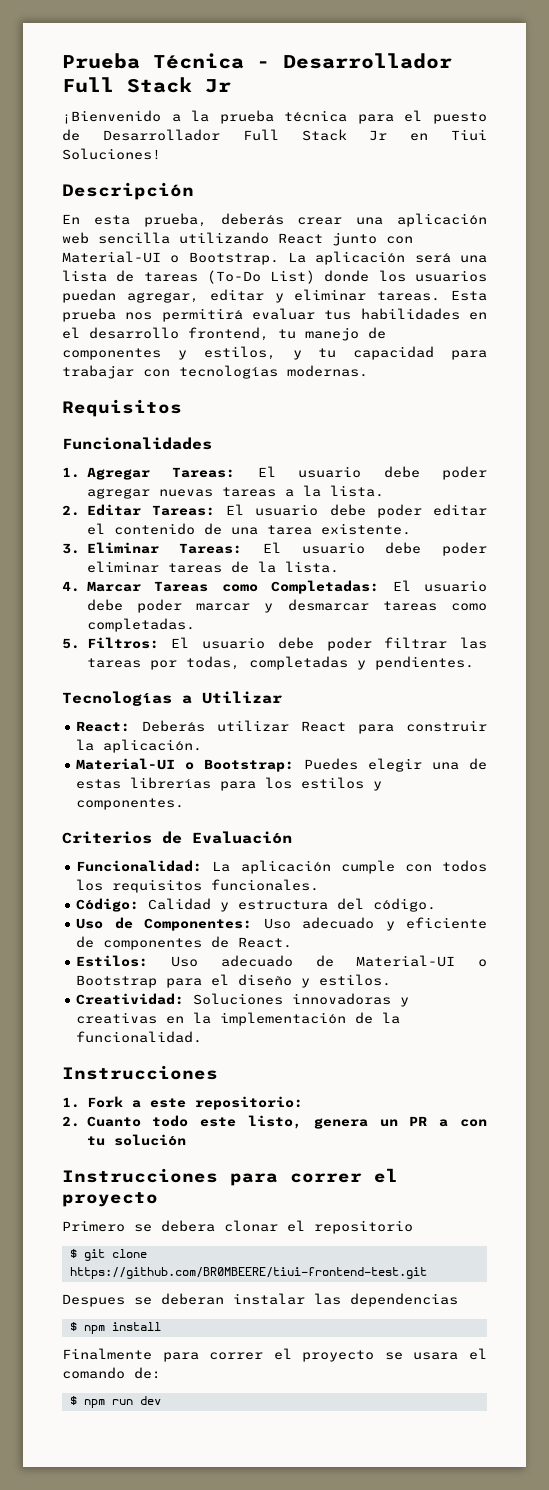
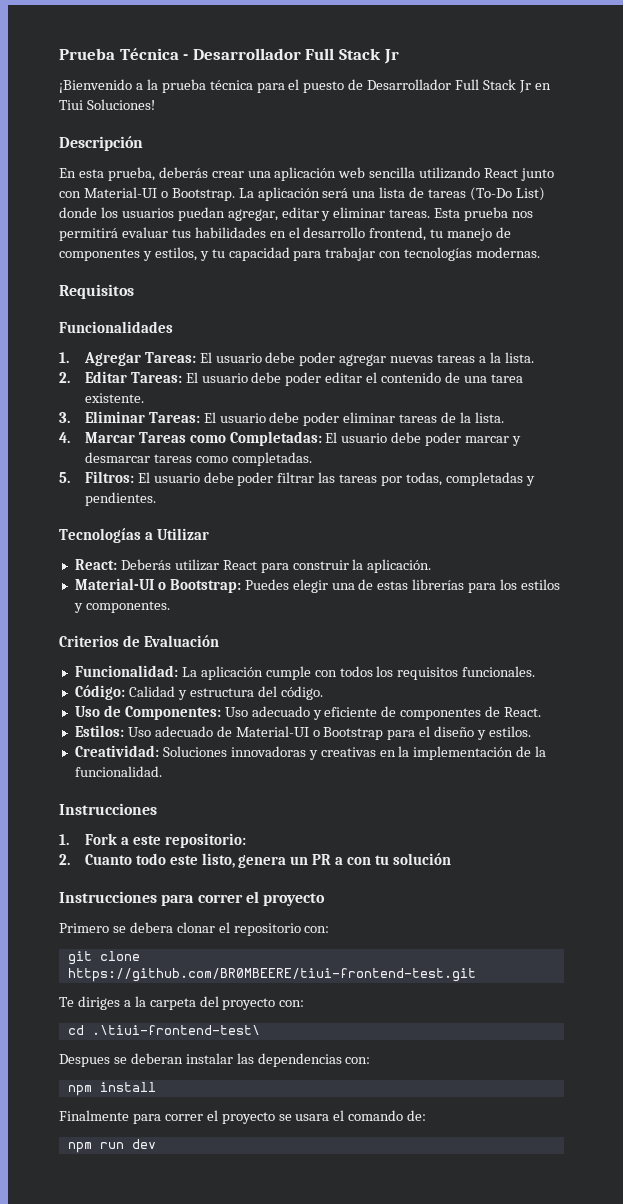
- Primero se debera clonar el repositorio
- $ git clone https://github.com/BR0MBEERE/tiui-frontend-test.git
+ Primero se debera clonar el repositorio con:
+ git clone https://github.com/BR0MBEERE/tiui-frontend-test.git
+ Te diriges a la carpeta del proyecto con:
+ cd .\tiui-frontend-test\
- Despues se deberan instalar las dependencias
- $ npm install
+ Despues se deberan instalar las dependencias con:
+ npm install
- $ npm run dev
+ npm run dev

